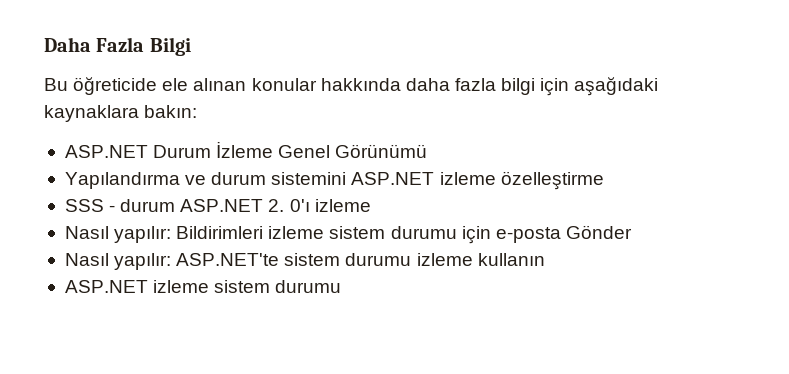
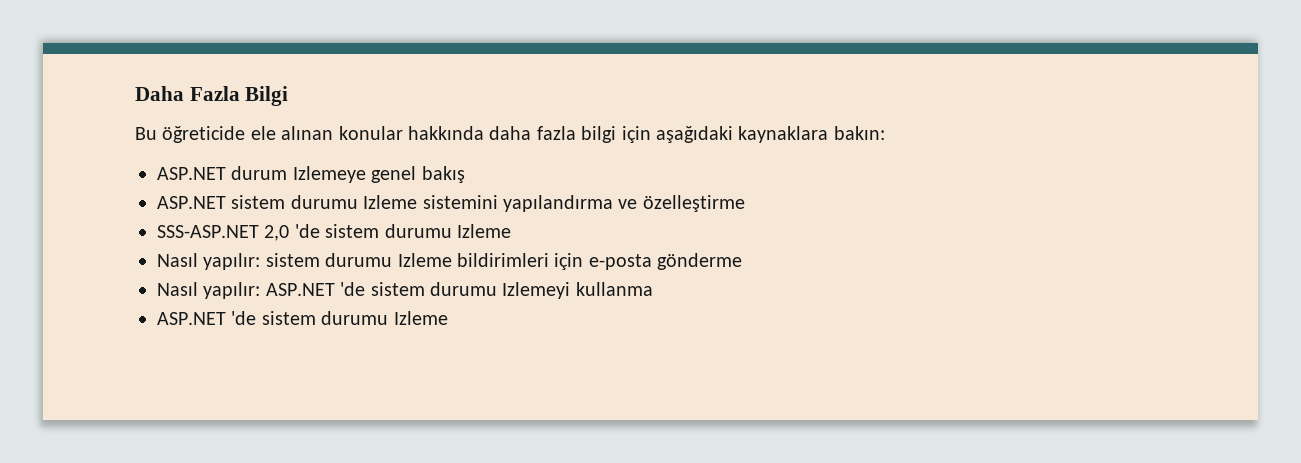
- ASP.NET Durum İzleme Genel Görünümü
- Yapılandırma ve durum sistemini ASP.NET izleme özelleştirme
- SSS - durum ASP.NET 2. 0'ı izleme
- Nasıl yapılır: Bildirimleri izleme sistem durumu için e-posta Gönder
- Nasıl yapılır: ASP.NET'te sistem durumu izleme kullanın
- ASP.NET izleme sistem durumu
+ ASP.NET durum Izlemeye genel bakış
+ ASP.NET sistem durumu Izleme sistemini yapılandırma ve özelleştirme
+ SSS-ASP.NET 2,0 'de sistem durumu Izleme
+ Nasıl yapılır: sistem durumu Izleme bildirimleri için e-posta gönderme
+ Nasıl yapılır: ASP.NET 'de sistem durumu Izlemeyi kullanma
+ ASP.NET 'de sistem durumu Izleme

